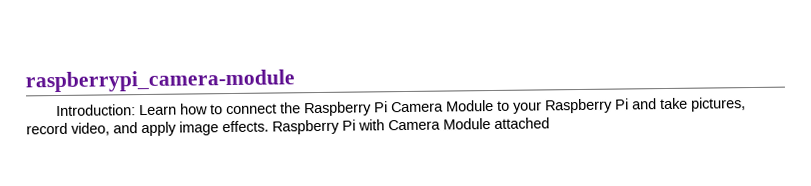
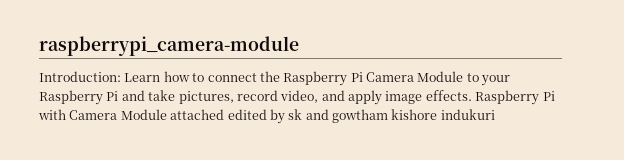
- Raspberry Pi with Camera Module attached
+ Raspberry Pi with Camera Module attached edited by sk and gowtham kishore indukuri

